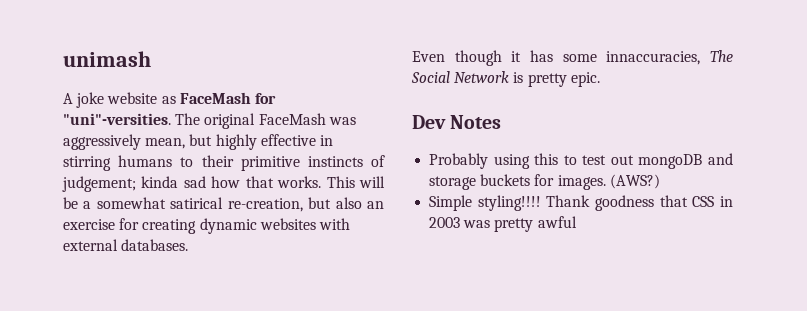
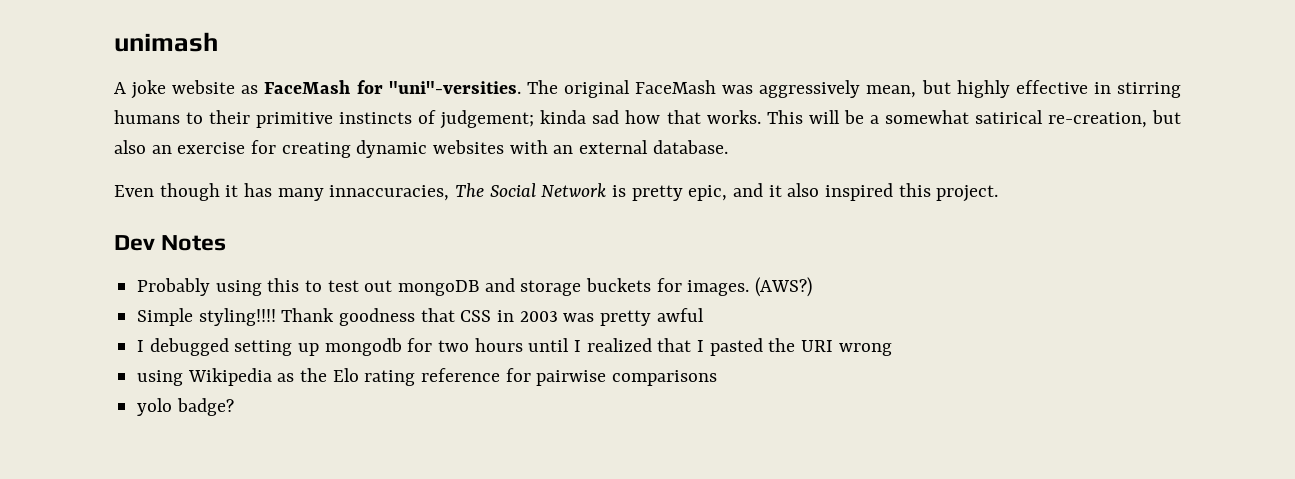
- This will be a somewhat satirical re-creation, but also an exercise for creating dynamic websites with external databases.
+ This will be a somewhat satirical re-creation, but also an exercise for creating dynamic websites with an external database.
- Even though it has some innaccuracies, The Social Network is pretty epic.
+ Even though it has many innaccuracies, The Social Network is pretty epic, and it also inspired this project.
+ I debugged setting up mongodb for two hours until I realized that I pasted the URI wrong
+ using Wikipedia as the Elo rating reference for pairwise comparisons
+ yolo badge?

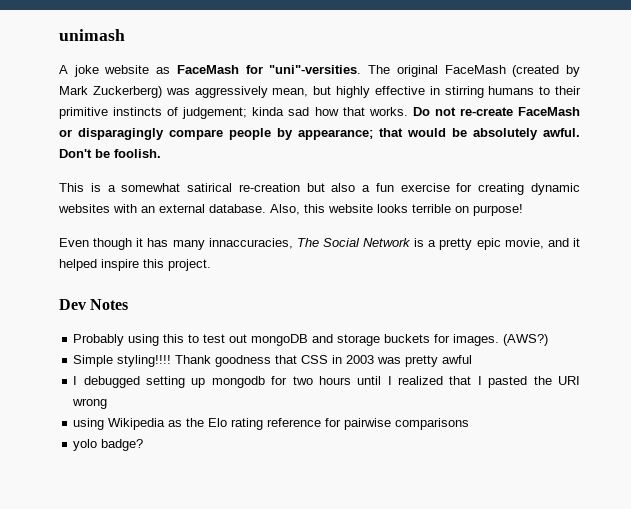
- The original FaceMash was aggressively mean, but highly effective in stirring humans to their primitive instincts of judgement; kinda sad how that works.
+ The original FaceMash (created by Mark Zuckerberg) was aggressively mean, but highly effective in stirring humans to their primitive instincts of judgement; kinda sad how that works.
- This will be a somewhat satirical re-creation, but also an exercise for creating dynamic websites with an external database.
+ Do not re-create FaceMash or disparagingly compare people by appearance; that would be absolutely awful. Don't be foolish.
+ This is a somewhat satirical re-creation but also a fun exercise for creating dynamic websites with an external database. Also, this website looks terrible on purpose!
- Even though it has many innaccuracies, The Social Network is pretty epic, and it also inspired this project.
+ Even though it has many innaccuracies, The Social Network is a pretty epic movie, and it helped inspire this project.

